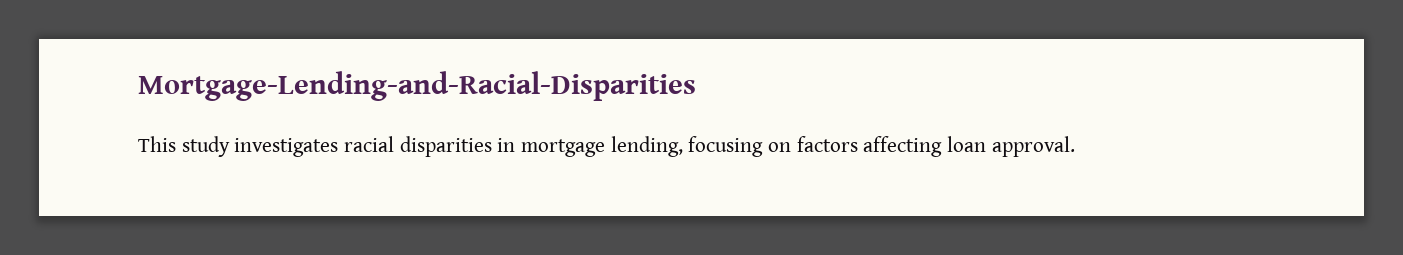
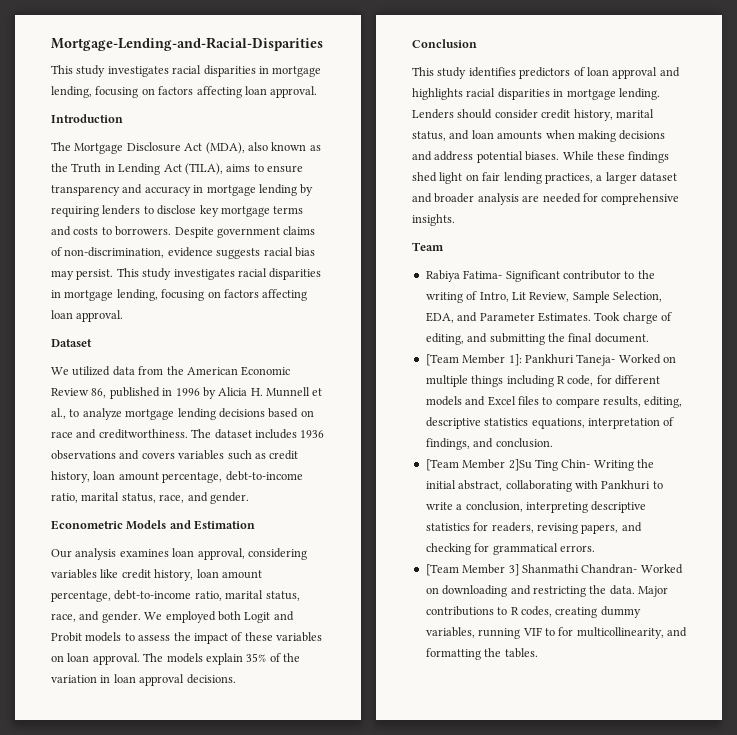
+ Introduction
+ The Mortgage Disclosure Act (MDA), also known as the Truth in Lending Act (TILA), aims to ensure transparency and accuracy in mortgage lending by requiring lenders to disclose key mortgage terms and costs to borrowers. Despite government claims of non-discrimination, evidence suggests racial bias may persist. This study investigates racial disparities in mortgage lending, focusing on factors affecting loan approval.
+ Dataset
+ We utilized data from the American Economic Review 86, published in 1996 by Alicia H. Munnell et al., to analyze mortgage lending decisions based on race and creditworthiness. The dataset includes 1936 observations and covers variables such as credit history, loan amount percentage, debt-to-income ratio, marital status, race, and gender.
+ Econometric Models and Estimation
+ Our analysis examines loan approval, considering variables like credit history, loan amount percentage, debt-to-income ratio, marital status, race, and gender. We employed both Logit and Probit models to assess the impact of these variables on loan approval. The models explain 35% of the variation in loan approval decisions.
+ Conclusion
+ This study identifies predictors of loan approval and highlights racial disparities in mortgage lending. Lenders should consider credit history, marital status, and loan amounts when making decisions and address potential biases. While these findings shed light on fair lending practices, a larger dataset and broader analysis are needed for comprehensive insights.
+ Team
+ Rabiya Fatima- Significant contributor to the writing of Intro, Lit Review, Sample Selection, EDA, and Parameter Estimates. Took charge of editing, and submitting the final document.
+ [Team Member 1]: Pankhuri Taneja- Worked on multiple things including R code, for different models and Excel files to compare results, editing, descriptive statistics equations, interpretation of findings, and conclusion.
+ [Team Member 2]Su Ting Chin- Writing the initial abstract, collaborating with Pankhuri to write a conclusion, interpreting descriptive statistics for readers, revising papers, and checking for grammatical errors.
+ [Team Member 3] Shanmathi Chandran- Worked on downloading and restricting the data. Major contributions to R codes, creating dummy variables, running VIF to for multicollinearity, and formatting the tables.

